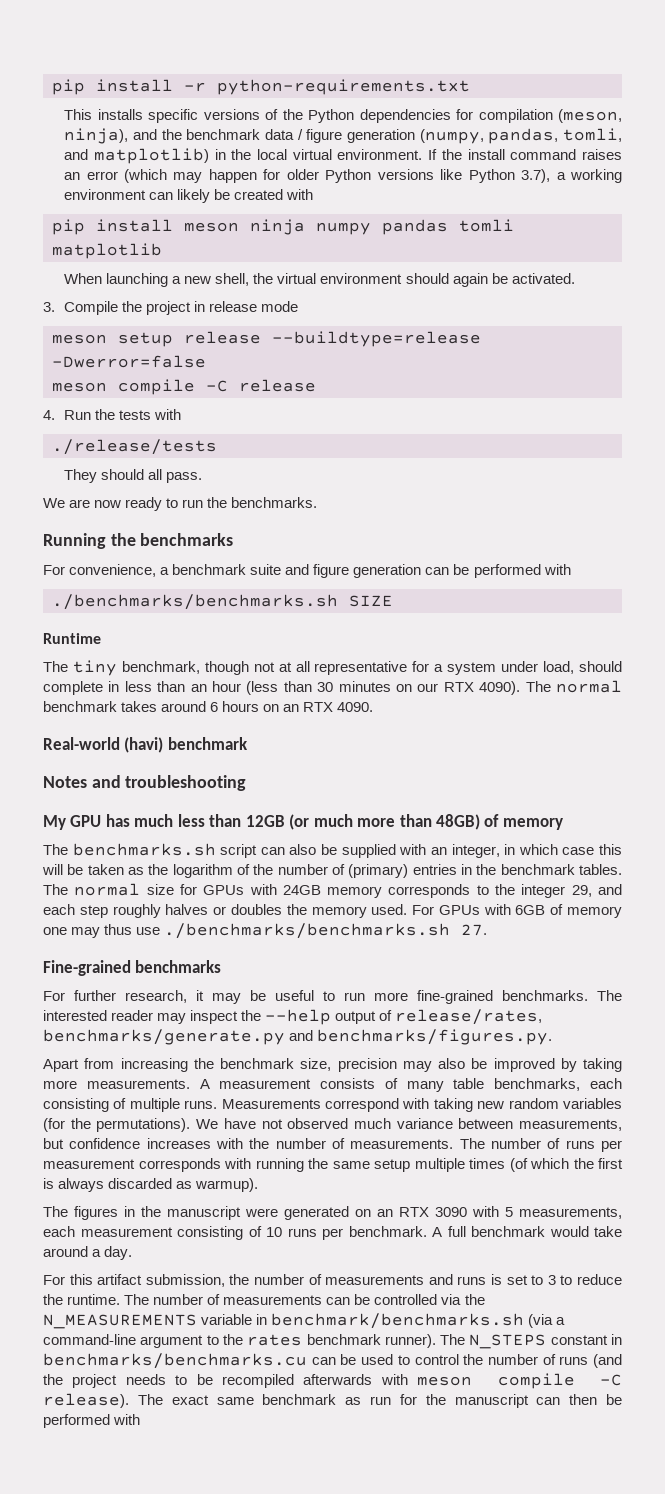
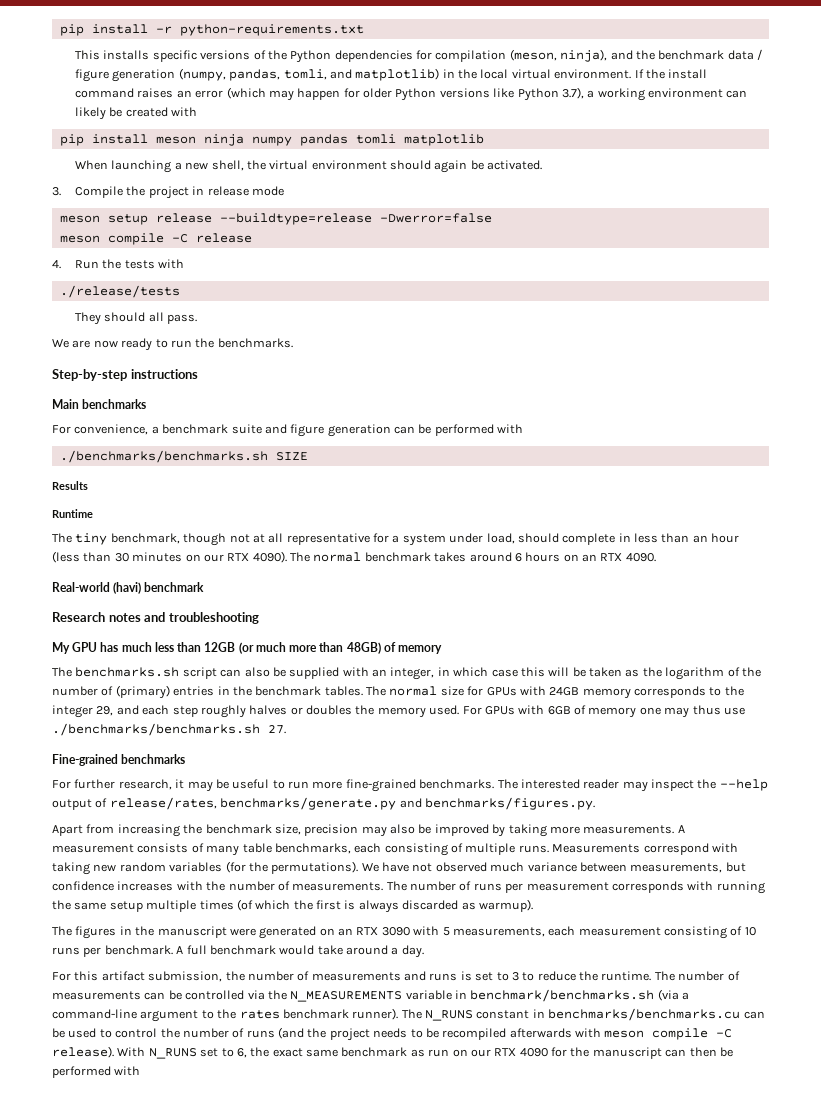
- Running the benchmarks
+ Step-by-step instructions
+ Main benchmarks
+ Results
- Notes and troubleshooting
+ Research notes and troubleshooting
- The N_STEPS constant in benchmarks/benchmarks.cu can be used to control the number of runs (and the project needs to be recompiled afterwards with meson compile -C release).
+ The N_RUNS constant in benchmarks/benchmarks.cu can be used to control the number of runs (and the project needs to be recompiled afterwards with meson compile -C release).
- The exact same benchmark as run for the manuscript can then be performed with
+ With N_RUNS set to 6, the exact same benchmark as run on our RTX 4090 for the manuscript can then be performed with

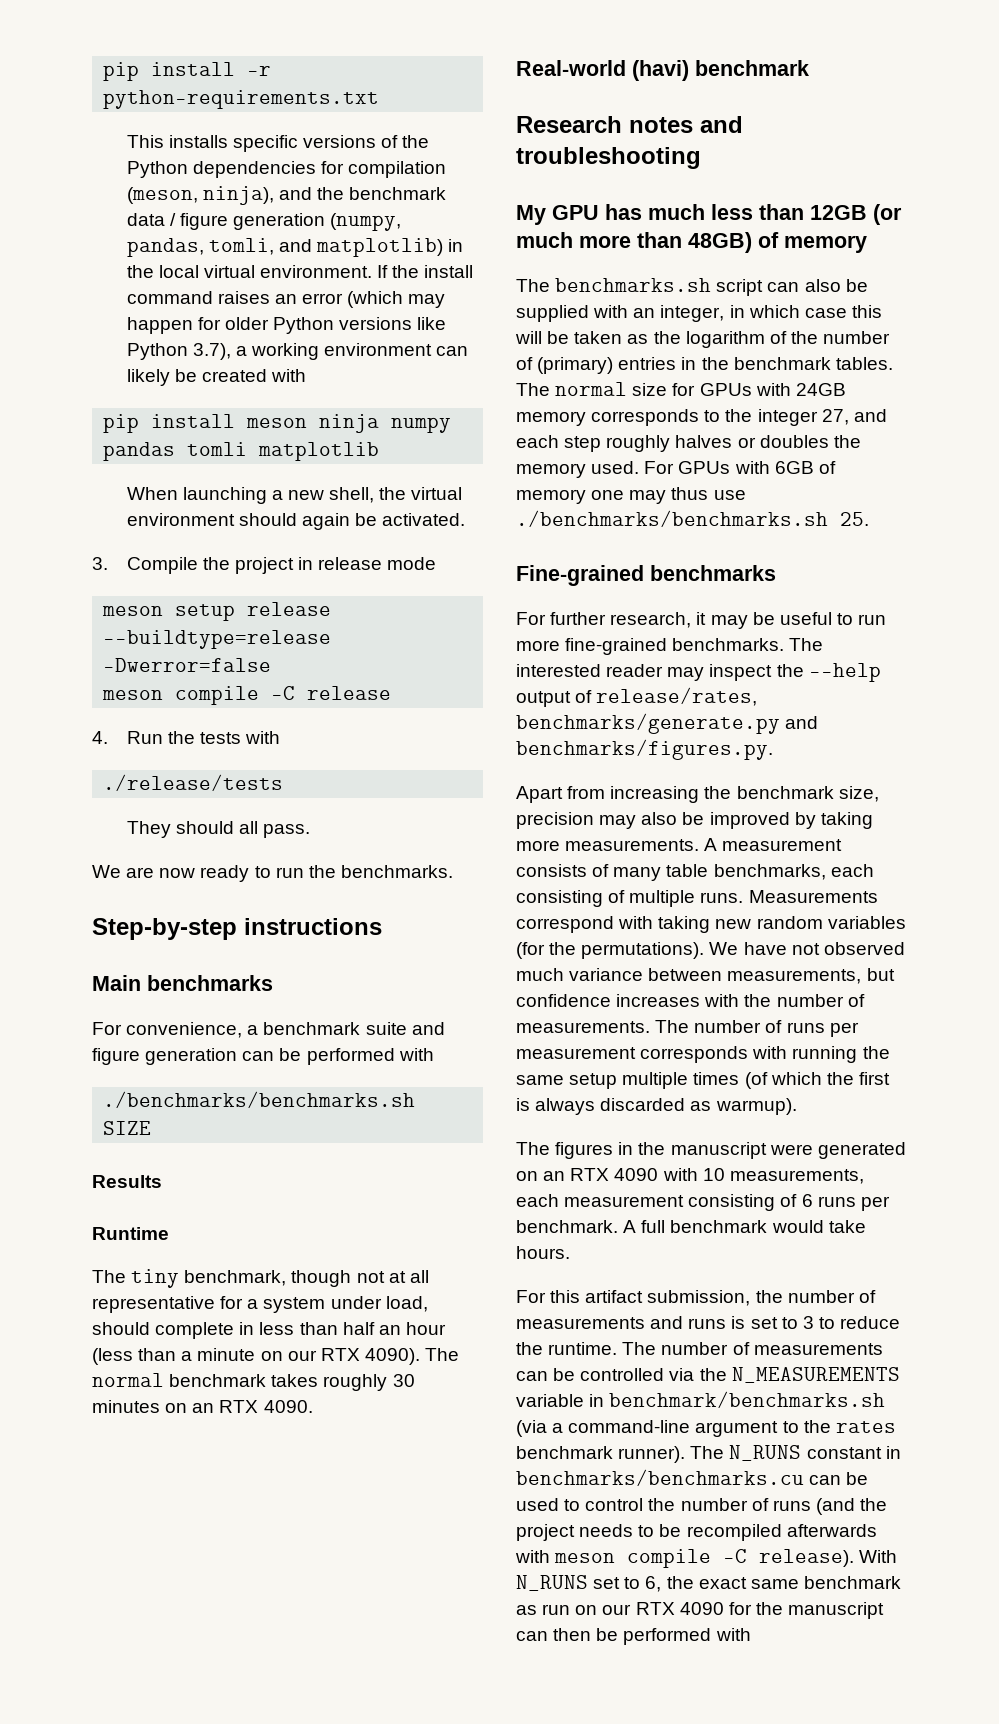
- The tiny benchmark, though not at all representative for a system under load, should complete in less than an hour (less than 30 minutes on our RTX 4090).
+ The tiny benchmark, though not at all representative for a system under load, should complete in less than half an hour (less than a minute on our RTX 4090).
- The normal benchmark takes around 6 hours on an RTX 4090.
+ The normal benchmark takes roughly 30 minutes on an RTX 4090.
- The normal size for GPUs with 24GB memory corresponds to the integer 29, and each step roughly halves or doubles the memory used.
+ The normal size for GPUs with 24GB memory corresponds to the integer 27, and each step roughly halves or doubles the memory used.
- For GPUs with 6GB of memory one may thus use ./benchmarks/benchmarks.sh 27.
+ For GPUs with 6GB of memory one may thus use ./benchmarks/benchmarks.sh 25.
- The figures in the manuscript were generated on an RTX 3090 with 5 measurements, each measurement consisting of 10 runs per benchmark.
+ The figures in the manuscript were generated on an RTX 4090 with 10 measurements, each measurement consisting of 6 runs per benchmark.
- A full benchmark would take around a day.
+ A full benchmark would take hours.

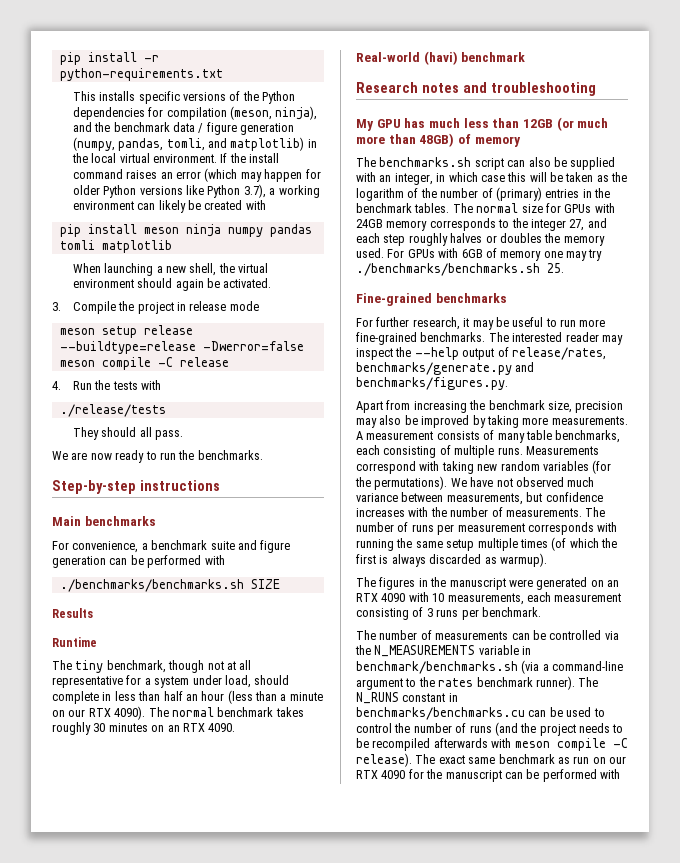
- For GPUs with 6GB of memory one may thus use ./benchmarks/benchmarks.sh 25.
+ For GPUs with 6GB of memory one may try ./benchmarks/benchmarks.sh 25.
- The figures in the manuscript were generated on an RTX 4090 with 10 measurements, each measurement consisting of 6 runs per benchmark. A full benchmark would take hours.
- For this artifact submission, the number of measurements and runs is set to 3 to reduce the runtime. The number of measurements can be controlled via the N_MEASUREMENTS variable in benchmark/benchmarks.sh (via a command-line argument to the rates benchmark runner).
+ The figures in the manuscript were generated on an RTX 4090 with 10 measurements, each measurement consisting of 3 runs per benchmark.
+ The number of measurements can be controlled via the N_MEASUREMENTS variable in benchmark/benchmarks.sh (via a command-line argument to the rates benchmark runner).
- With N_RUNS set to 6, the exact same benchmark as run on our RTX 4090 for the manuscript can then be performed with
+ The exact same benchmark as run on our RTX 4090 for the manuscript can be performed with

